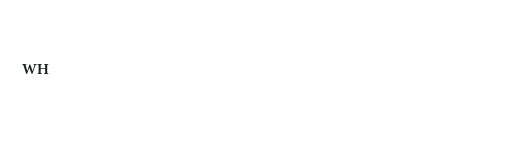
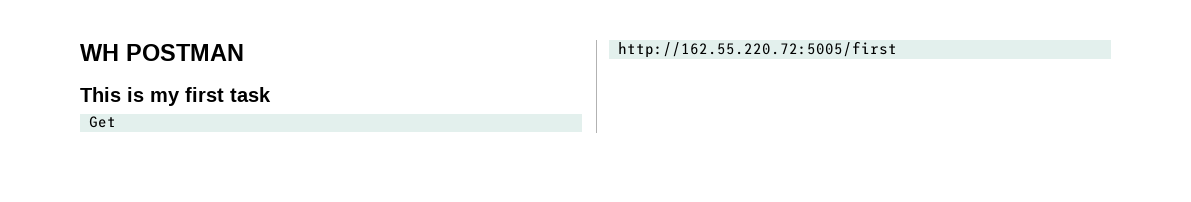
- WH
+ WH POSTMAN
+ This is my first task
+ Get
+ http://162.55.220.72:5005/first

